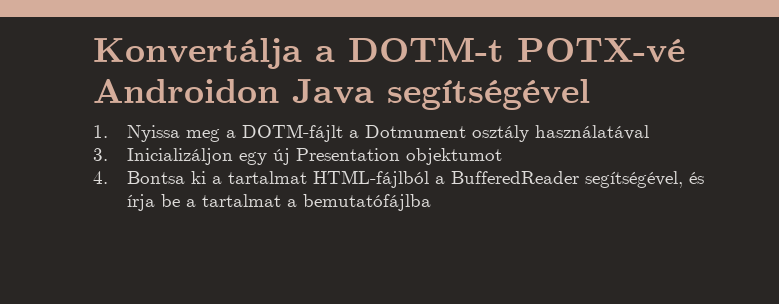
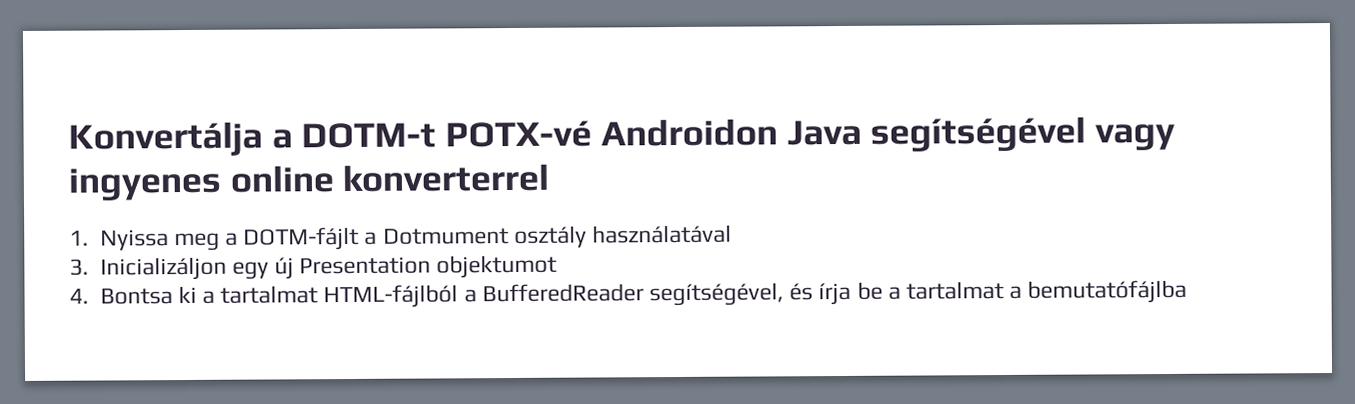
- Konvertálja a DOTM-t POTX-vé Androidon Java segítségével
+ Konvertálja a DOTM-t POTX-vé Androidon Java segítségével vagy ingyenes online konverterrel

